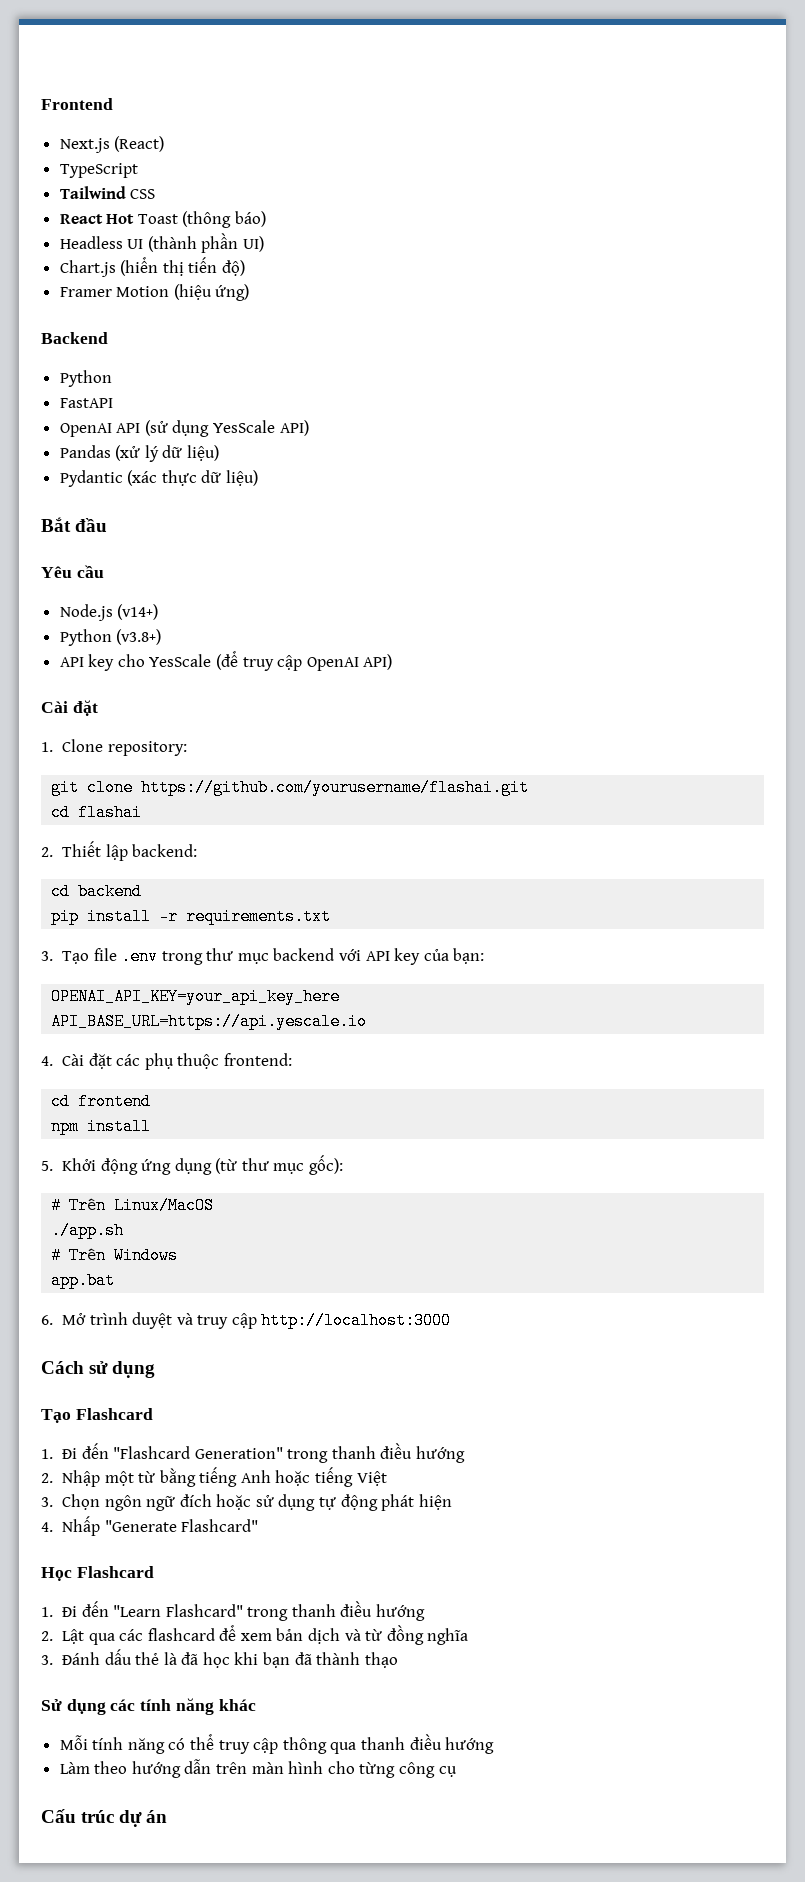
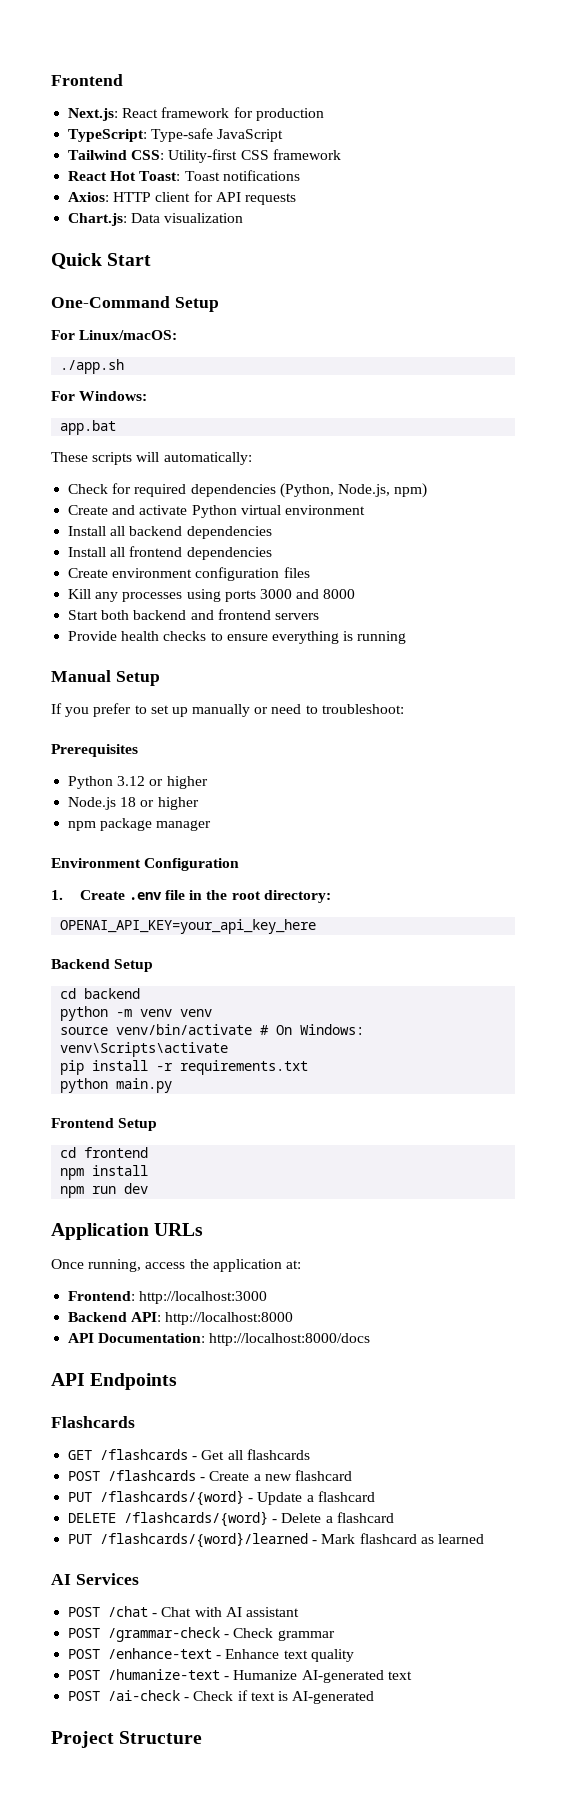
- Next.js (React)
- TypeScript
+ Next.js: React framework for production
+ TypeScript: Type-safe JavaScript
- Tailwind CSS
+ Tailwind CSS: Utility-first CSS framework
- React Hot Toast (thông báo)
- Headless UI (thành phần UI)
- Chart.js (hiển thị tiến độ)
- Framer Motion (hiệu ứng)
- Backend
- Python
- FastAPI
- OpenAI API (sử dụng YesScale API)
- Pandas (xử lý dữ liệu)
- Pydantic (xác thực dữ liệu)
- Bắt đầu
- Yêu cầu
- Node.js (v14+)
- Python (v3.8+)
- API key cho YesScale (để truy cập OpenAI API)
- Cài đặt
- 1. Clone repository:
- git clone https://github.com/yourusername/flashai.git
- cd flashai
- 2. Thiết lập backend:
+ React Hot Toast: Toast notifications
+ Axios: HTTP client for API requests
+ Chart.js: Data visualization
+ Quick Start
+ One-Command Setup
+ For Linux/macOS:
+ ./app.sh
+ For Windows:
+ app.bat
+ These scripts will automatically:
+ Check for required dependencies (Python, Node.js, npm)
+ Create and activate Python virtual environment
+ Install all backend dependencies
+ Install all frontend dependencies
+ Create environment configuration files
+ Kill any processes using ports 3000 and 8000
+ Start both backend and frontend servers
+ Provide health checks to ensure everything is running
+ Manual Setup
+ If you prefer to set up manually or need to troubleshoot:
+ Prerequisites
+ Python 3.12 or higher
+ Node.js 18 or higher
+ npm package manager
+ Environment Configuration
+ 1. Create .env file in the root directory:
+ OPENAI_API_KEY=your_api_key_here
+ Backend Setup
  cd backend
+ python -m venv venv
+ source venv/bin/activate # On Windows: venv\Scripts\activate
  pip install -r requirements.txt
- 3. Tạo file .env trong thư mục backend với API key của bạn:
- OPENAI_API_KEY=your_api_key_here
- API_BASE_URL=https://api.yescale.io
- 4. Cài đặt các phụ thuộc frontend:
+ python main.py
+ Frontend Setup
  cd frontend
  npm install
- 5. Khởi động ứng dụng (từ thư mục gốc):
- # Trên Linux/MacOS
- ./app.sh
- # Trên Windows
- app.bat
- 6. Mở trình duyệt và truy cập http://localhost:3000
- Cách sử dụng
- Tạo Flashcard
- 1. Đi đến "Flashcard Generation" trong thanh điều hướng
- 2. Nhập một từ bằng tiếng Anh hoặc tiếng Việt
- 3. Chọn ngôn ngữ đích hoặc sử dụng tự động phát hiện
- 4. Nhấp "Generate Flashcard"
- Học Flashcard
- 1. Đi đến "Learn Flashcard" trong thanh điều hướng
- 2. Lật qua các flashcard để xem bản dịch và từ đồng nghĩa
- 3. Đánh dấu thẻ là đã học khi bạn đã thành thạo
- Sử dụng các tính năng khác
- Mỗi tính năng có thể truy cập thông qua thanh điều hướng
- Làm theo hướng dẫn trên màn hình cho từng công cụ
- Cấu trúc dự án
+ npm run dev
+ Application URLs
+ Once running, access the application at:
+ Frontend: http://localhost:3000
+ Backend API: http://localhost:8000
+ API Documentation: http://localhost:8000/docs
+ API Endpoints
+ Flashcards
+ GET /flashcards - Get all flashcards
+ POST /flashcards - Create a new flashcard
+ PUT /flashcards/{word} - Update a flashcard
+ DELETE /flashcards/{word} - Delete a flashcard
+ PUT /flashcards/{word}/learned - Mark flashcard as learned
+ AI Services
+ POST /chat - Chat with AI assistant
+ POST /grammar-check - Check grammar
+ POST /enhance-text - Enhance text quality
+ POST /humanize-text - Humanize AI-generated text
+ POST /ai-check - Check if text is AI-generated
+ Project Structure

